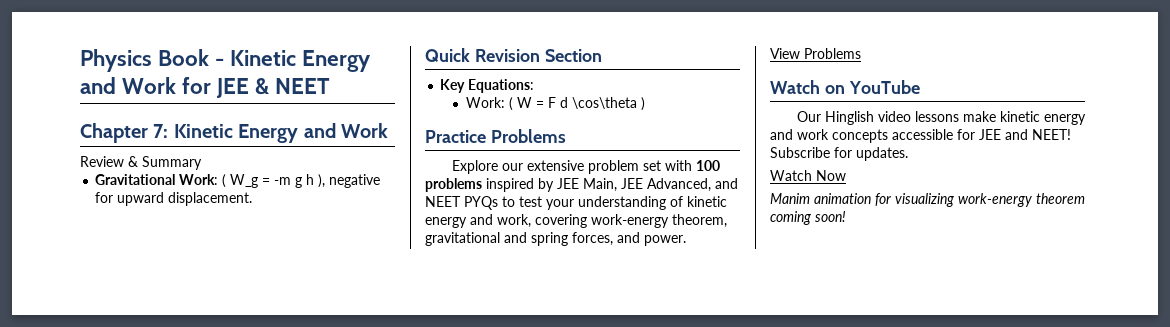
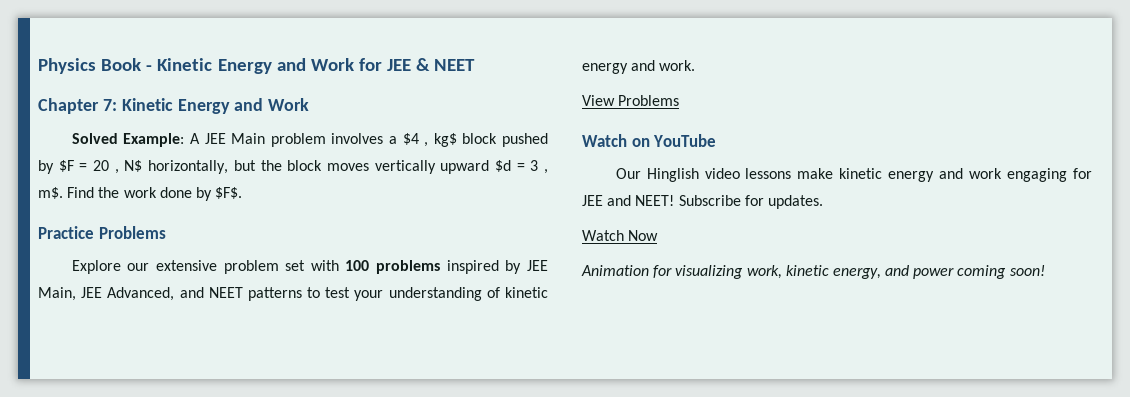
- Review & Summary
- Gravitational Work: ( W_g = -m g h ), negative for upward displacement.
- Quick Revision Section
- Key Equations:
- Work: ( W = F d \cos\theta )
+ Solved Example: A JEE Main problem involves a $4 , kg$ block pushed by $F = 20 , N$ horizontally, but the block moves vertically upward $d = 3 , m$. Find the work done by $F$.
- Explore our extensive problem set with 100 problems inspired by JEE Main, JEE Advanced, and NEET PYQs to test your understanding of kinetic energy and work, covering work-energy theorem, gravitational and spring forces, and power.
+ Explore our extensive problem set with 100 problems inspired by JEE Main, JEE Advanced, and NEET patterns to test your understanding of kinetic energy and work.
- Our Hinglish video lessons make kinetic energy and work concepts accessible for JEE and NEET!
+ Our Hinglish video lessons make kinetic energy and work engaging for JEE and NEET!
- Manim animation for visualizing work-energy theorem coming soon!
+ Animation for visualizing work, kinetic energy, and power coming soon!

